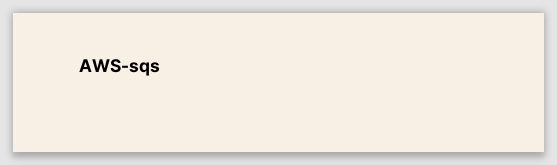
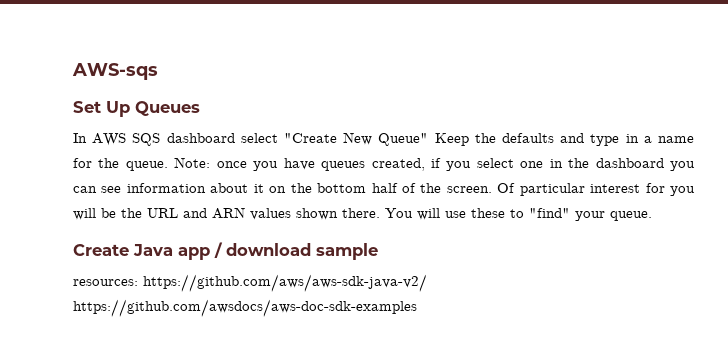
+ Set Up Queues
+ In AWS SQS dashboard select "Create New Queue" Keep the defaults and type in a name for the queue. Note: once you have queues created, if you select one in the dashboard you can see information about it on the bottom half of the screen. Of particular interest for you will be the URL and ARN values shown there. You will use these to "find" your queue.
+ Create Java app / download sample
+ resources: https://github.com/aws/aws-sdk-java-v2/ https://github.com/awsdocs/aws-doc-sdk-examples

